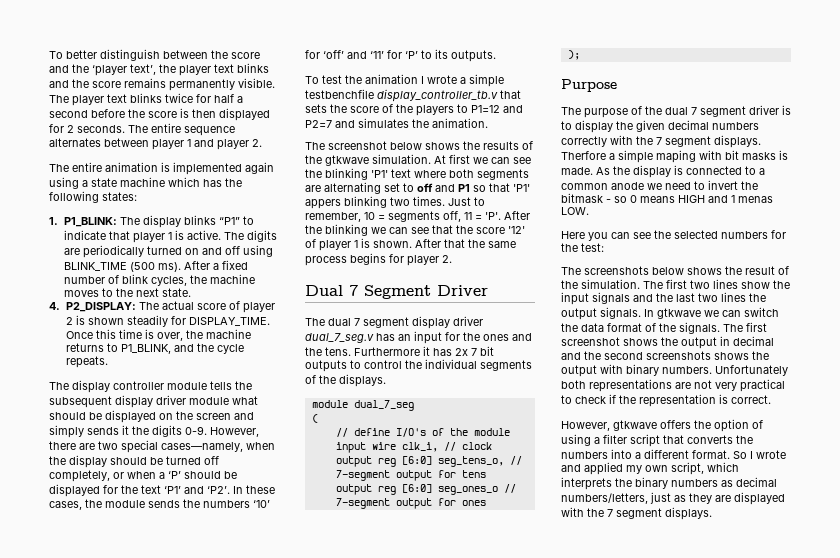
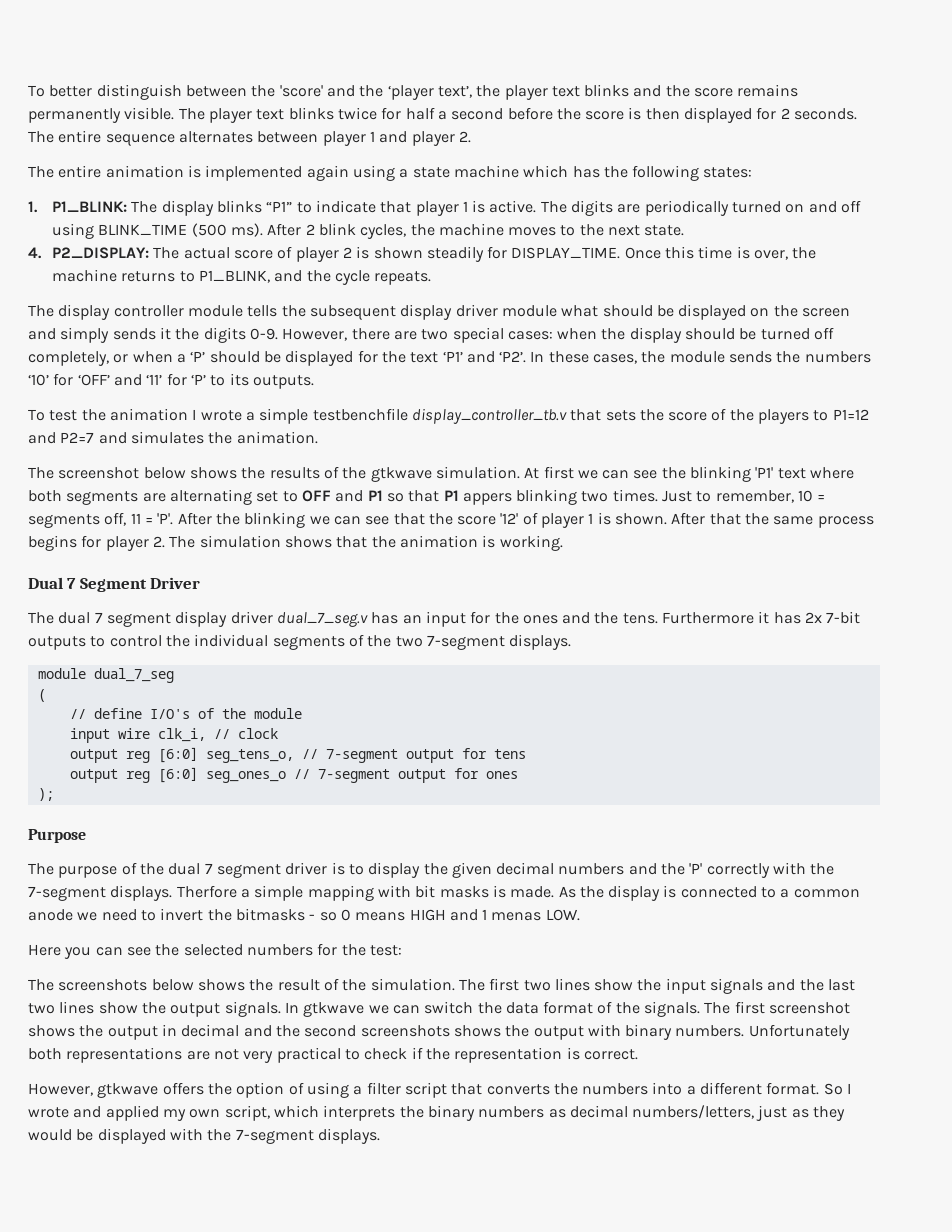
- To better distinguish between the score and the ‘player text’, the player text blinks and the score remains permanently visible.
+ To better distinguish between the 'score' and the ‘player text’, the player text blinks and the score remains permanently visible.
- After a fixed number of blink cycles, the machine moves to the next state.
+ After 2 blink cycles, the machine moves to the next state.
- However, there are two special cases—namely, when the display should be turned off completely, or when a ‘P’ should be displayed for the text ‘P1’ and ‘P2’. In these cases, the module sends the numbers ‘10’ for ‘off’ and ‘11’ for ‘P’ to its outputs.
+ However, there are two special cases: when the display should be turned off completely, or when a ‘P’ should be displayed for the text ‘P1’ and ‘P2’. In these cases, the module sends the numbers ‘10’ for ‘OFF’ and ‘11’ for ‘P’ to its outputs.
- At first we can see the blinking 'P1' text where both segments are alternating set to off and P1 so that 'P1' appers blinking two times.
+ At first we can see the blinking 'P1' text where both segments are alternating set to OFF and P1 so that P1 appers blinking two times.
- After that the same process begins for player 2.
+ After that the same process begins for player 2. The simulation shows that the animation is working.
- Furthermore it has 2x 7 bit outputs to control the individual segments of the displays.
+ Furthermore it has 2x 7-bit outputs to control the individual segments of the two 7-segment displays.
- The purpose of the dual 7 segment driver is to display the given decimal numbers correctly with the 7 segment displays.
+ The purpose of the dual 7 segment driver is to display the given decimal numbers and the 'P' correctly with the 7-segment displays.
- Therfore a simple maping with bit masks is made.
+ Therfore a simple mapping with bit masks is made.
- As the display is connected to a common anode we need to invert the bitmask - so 0 means HIGH and 1 menas LOW.
+ As the display is connected to a common anode we need to invert the bitmasks - so 0 means HIGH and 1 menas LOW.
- The first two lines show the input signals and the last two lines the output signals.
+ The first two lines show the input signals and the last two lines show the output signals.
- So I wrote and applied my own script, which interprets the binary numbers as decimal numbers/letters, just as they are displayed with the 7 segment displays.
+ So I wrote and applied my own script, which interprets the binary numbers as decimal numbers/letters, just as they would be displayed with the 7-segment displays.

